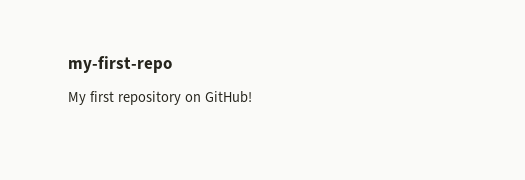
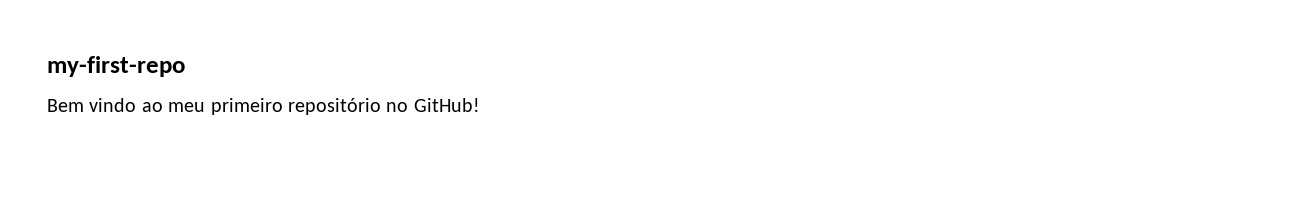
- My first repository on GitHub!
+ Bem vindo ao meu primeiro repositório no GitHub!

